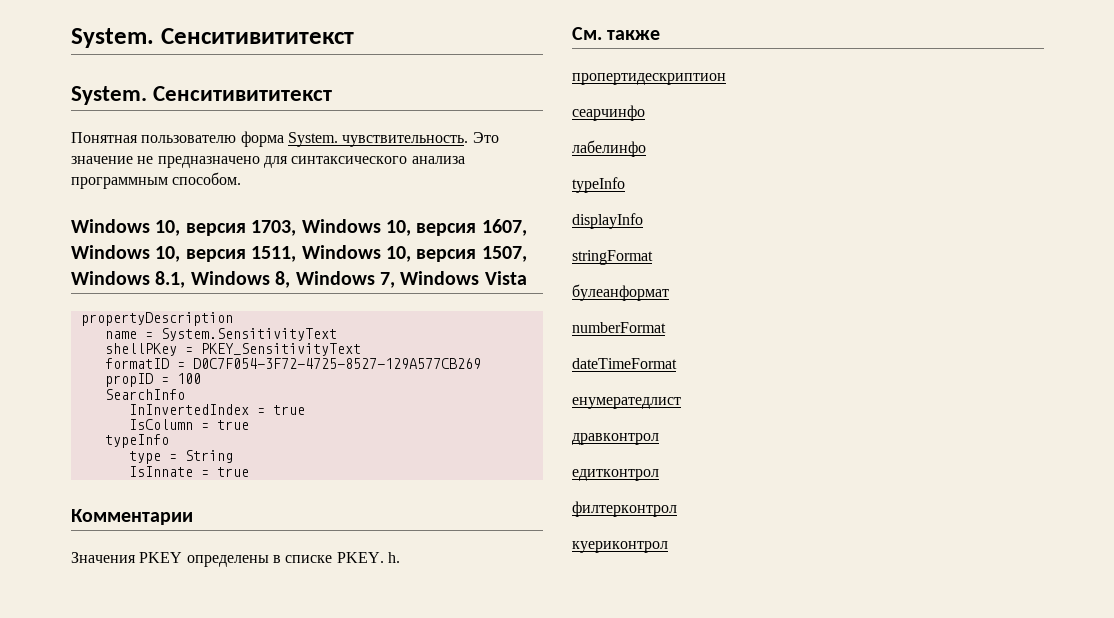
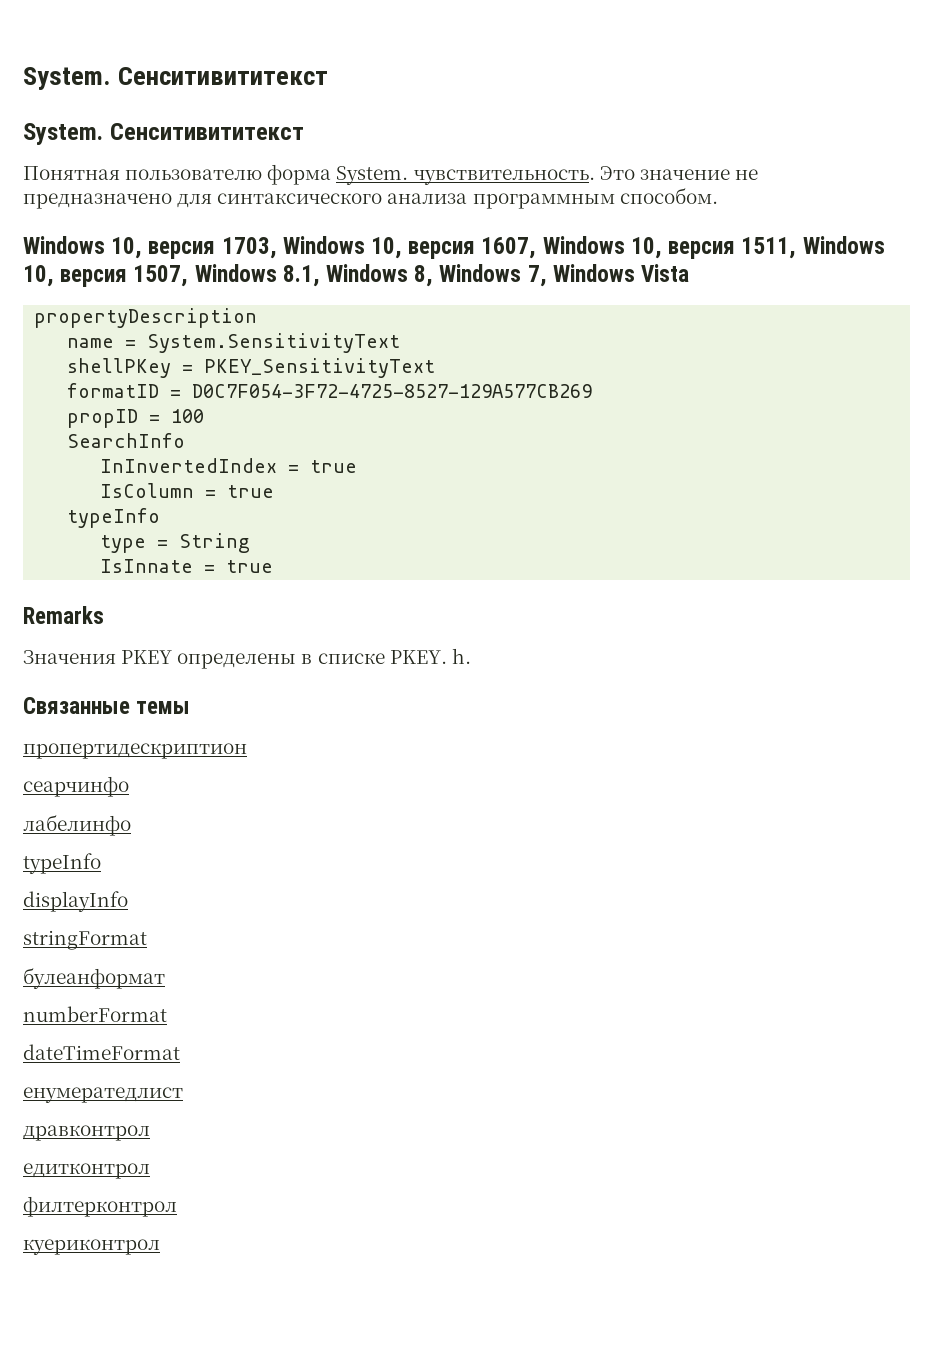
- Комментарии
+ Remarks
- См. также
+ Связанные темы

